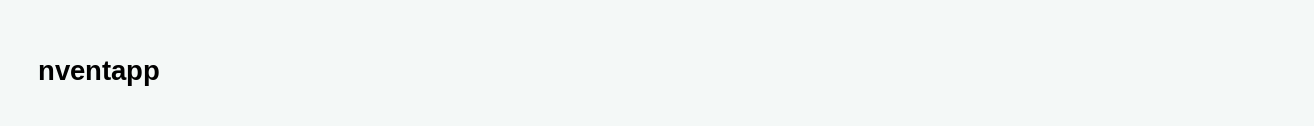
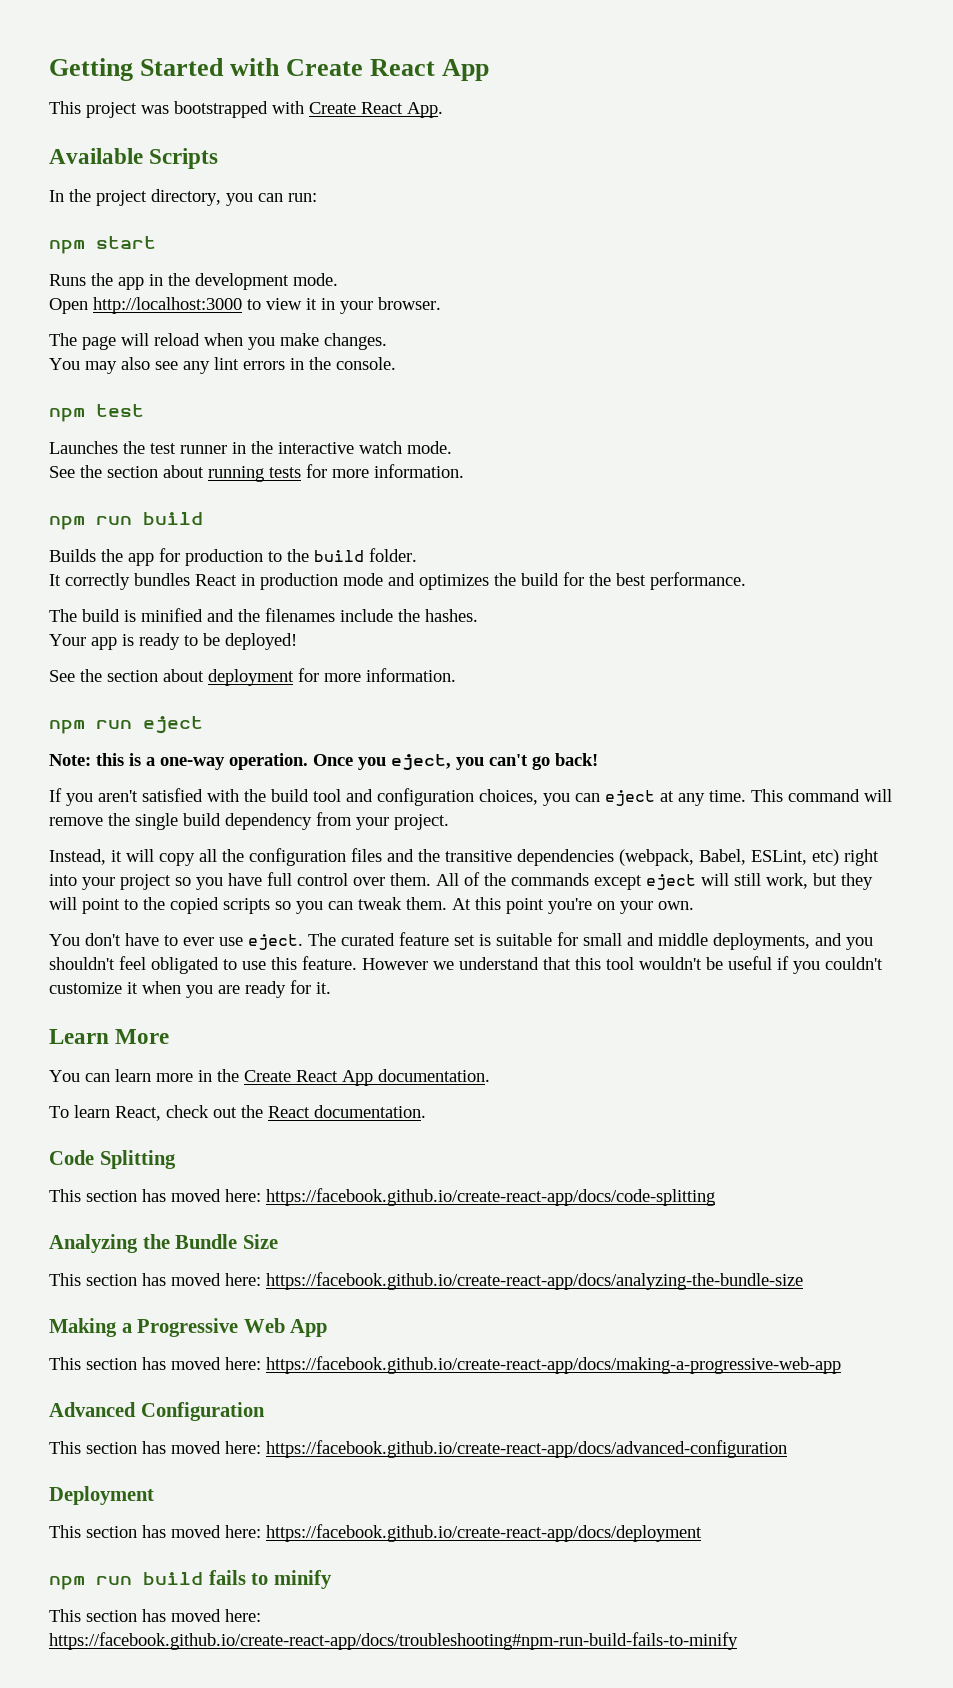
- nventapp
+ Getting Started with Create React App
+ This project was bootstrapped with Create React App.
+ Available Scripts
+ In the project directory, you can run:
+ npm start
+ Runs the app in the development mode.
+ Open http://localhost:3000 to view it in your browser.
+ The page will reload when you make changes.
+ You may also see any lint errors in the console.
+ npm test
+ Launches the test runner in the interactive watch mode.
+ See the section about running tests for more information.
+ npm run build
+ Builds the app for production to the build folder.
+ It correctly bundles React in production mode and optimizes the build for the best performance.
+ The build is minified and the filenames include the hashes.
+ Your app is ready to be deployed!
+ See the section about deployment for more information.
+ npm run eject
+ Note: this is a one-way operation. Once you eject, you can't go back!
+ If you aren't satisfied with the build tool and configuration choices, you can eject at any time. This command will remove the single build dependency from your project.
+ Instead, it will copy all the configuration files and the transitive dependencies (webpack, Babel, ESLint, etc) right into your project so you have full control over them. All of the commands except eject will still work, but they will point to the copied scripts so you can tweak them. At this point you're on your own.
+ You don't have to ever use eject. The curated feature set is suitable for small and middle deployments, and you shouldn't feel obligated to use this feature. However we understand that this tool wouldn't be useful if you couldn't customize it when you are ready for it.
+ Learn More
+ You can learn more in the Create React App documentation.
+ To learn React, check out the React documentation.
+ Code Splitting
+ This section has moved here: https://facebook.github.io/create-react-app/docs/code-splitting
+ Analyzing the Bundle Size
+ This section has moved here: https://facebook.github.io/create-react-app/docs/analyzing-the-bundle-size
+ Making a Progressive Web App
+ This section has moved here: https://facebook.github.io/create-react-app/docs/making-a-progressive-web-app
+ Advanced Configuration
+ This section has moved here: https://facebook.github.io/create-react-app/docs/advanced-configuration
+ Deployment
+ This section has moved here: https://facebook.github.io/create-react-app/docs/deployment
+ npm run build fails to minify
+ This section has moved here: https://facebook.github.io/create-react-app/docs/troubleshooting#npm-run-build-fails-to-minify

